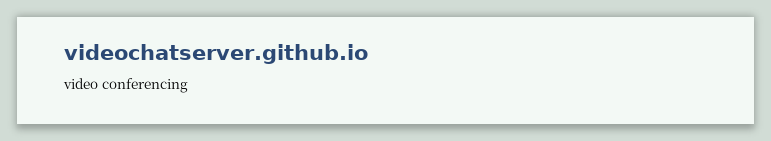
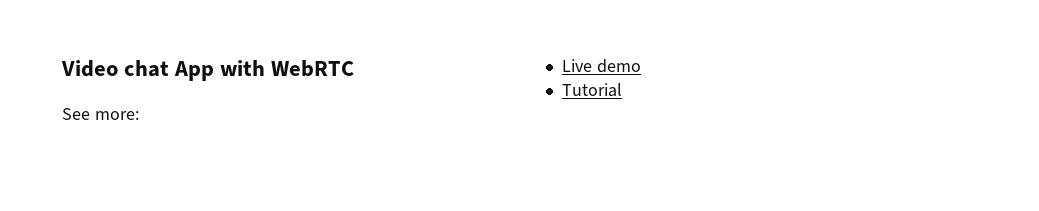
- videochatserver.github.io
- video conferencing
+ Video chat App with WebRTC
+ See more:
+ Live demo
+ Tutorial

